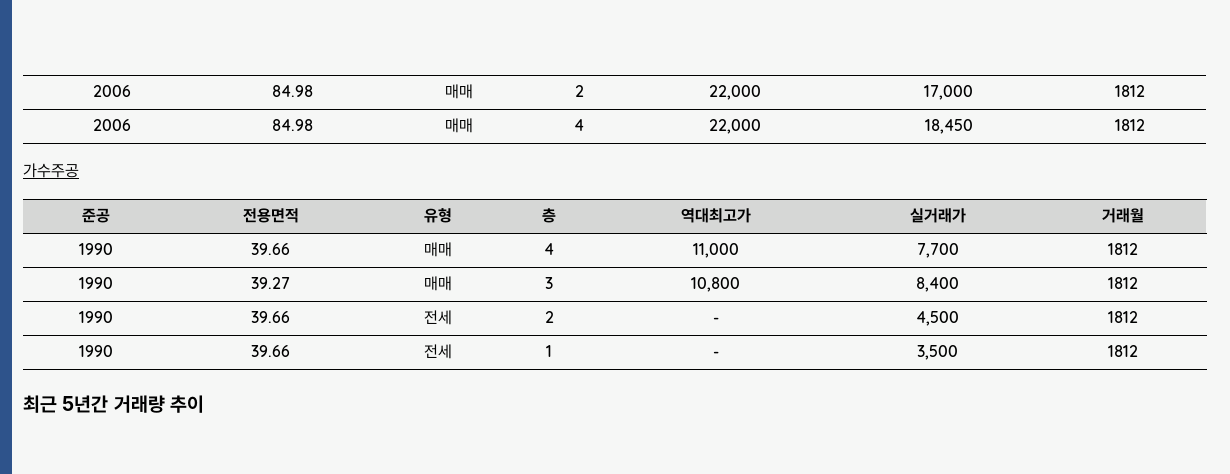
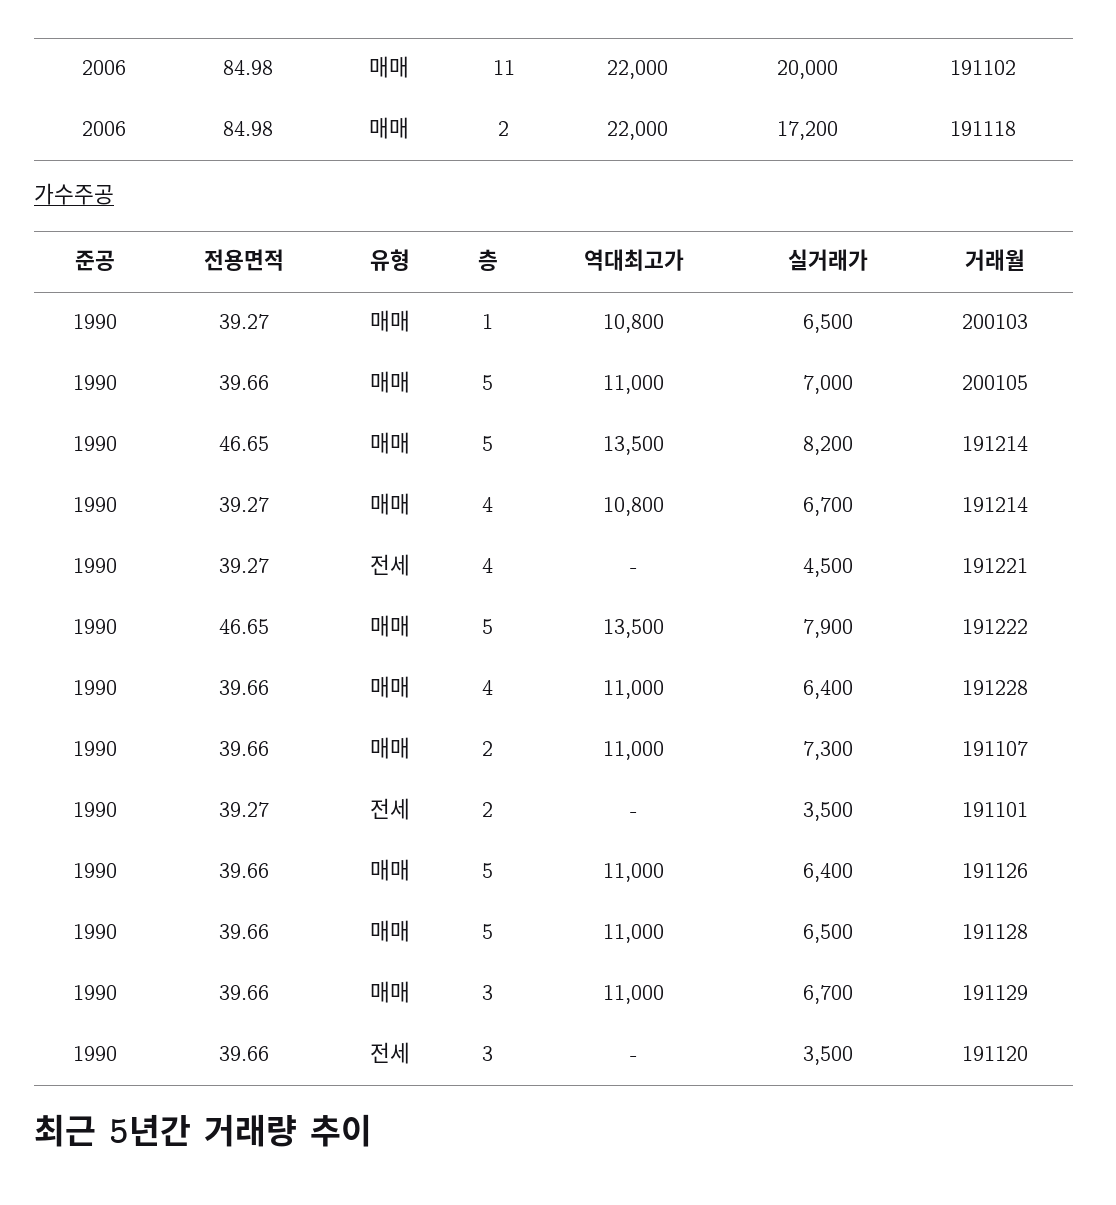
- 2006 | 84.98 | 매매 | 2 | 22,000 | 17,000 | 1812
- 2006 | 84.98 | 매매 | 4 | 22,000 | 18,450 | 1812
+ 2006 | 84.98 | 매매 | 11 | 22,000 | 20,000 | 191102
+ 2006 | 84.98 | 매매 | 2 | 22,000 | 17,200 | 191118
+ 1990 | 39.27 | 매매 | 1 | 10,800 | 6,500 | 200103
+ 1990 | 39.66 | 매매 | 5 | 11,000 | 7,000 | 200105
+ 1990 | 46.65 | 매매 | 5 | 13,500 | 8,200 | 191214
+ 1990 | 39.27 | 매매 | 4 | 10,800 | 6,700 | 191214
+ 1990 | 39.27 | 전세 | 4 | - | 4,500 | 191221
+ 1990 | 46.65 | 매매 | 5 | 13,500 | 7,900 | 191222
- 1990 | 39.66 | 매매 | 4 | 11,000 | 7,700 | 1812
- 1990 | 39.27 | 매매 | 3 | 10,800 | 8,400 | 1812
- 1990 | 39.66 | 전세 | 2 | - | 4,500 | 1812
- 1990 | 39.66 | 전세 | 1 | - | 3,500 | 1812
+ 1990 | 39.66 | 매매 | 4 | 11,000 | 6,400 | 191228
+ 1990 | 39.66 | 매매 | 2 | 11,000 | 7,300 | 191107
+ 1990 | 39.27 | 전세 | 2 | - | 3,500 | 191101
+ 1990 | 39.66 | 매매 | 5 | 11,000 | 6,400 | 191126
+ 1990 | 39.66 | 매매 | 5 | 11,000 | 6,500 | 191128
+ 1990 | 39.66 | 매매 | 3 | 11,000 | 6,700 | 191129
+ 1990 | 39.66 | 전세 | 3 | - | 3,500 | 191120

